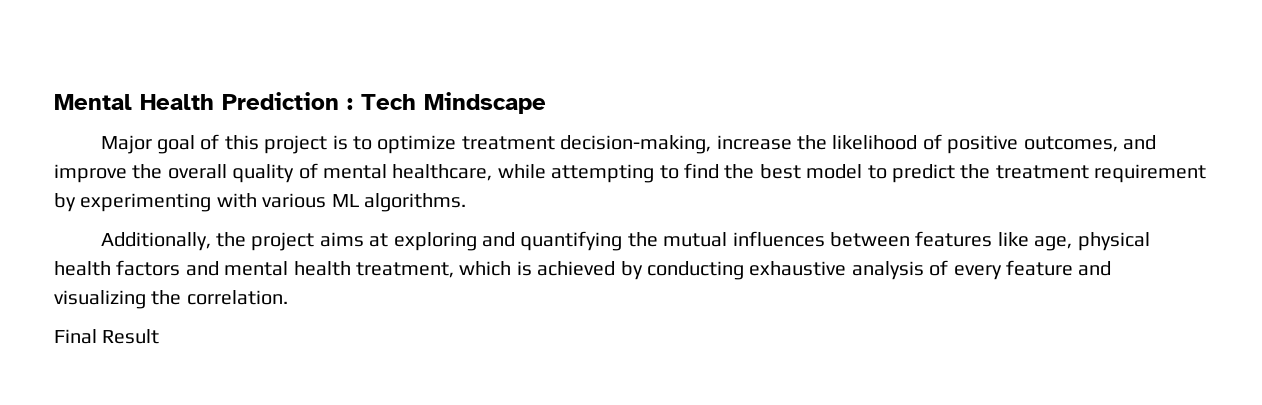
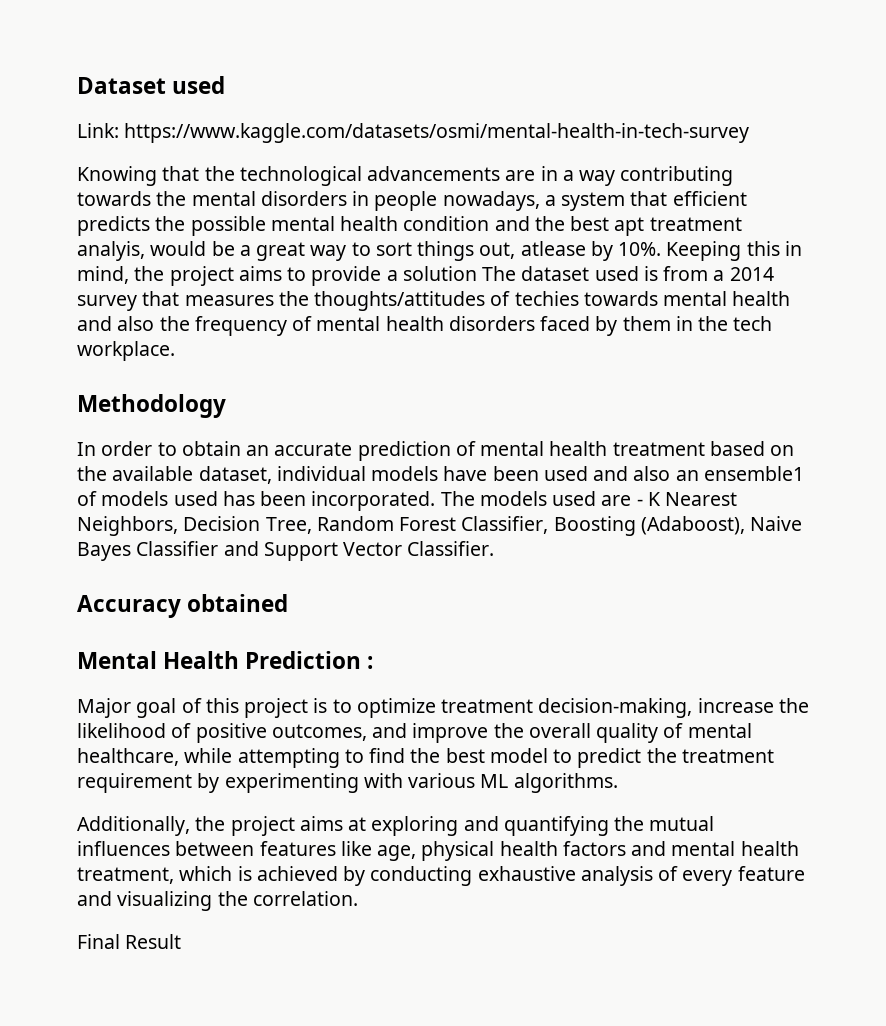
+ Dataset used
+ Link: https://www.kaggle.com/datasets/osmi/mental-health-in-tech-survey
+ Knowing that the technological advancements are in a way contributing towards the mental disorders in people nowadays, a system that efficient predicts the possible mental health condition and the best apt treatment analyis, would be a great way to sort things out, atlease by 10%. Keeping this in mind, the project aims to provide a solution The dataset used is from a 2014 survey that measures the thoughts/attitudes of techies towards mental health and also the frequency of mental health disorders faced by them in the tech workplace.
+ Methodology
+ In order to obtain an accurate prediction of mental health treatment based on the available dataset, individual models have been used and also an ensemble1 of models used has been incorporated. The models used are - K Nearest Neighbors, Decision Tree, Random Forest Classifier, Boosting (Adaboost), Naive Bayes Classifier and Support Vector Classifier.
+ Accuracy obtained
- Mental Health Prediction : Tech Mindscape
+ Mental Health Prediction :

